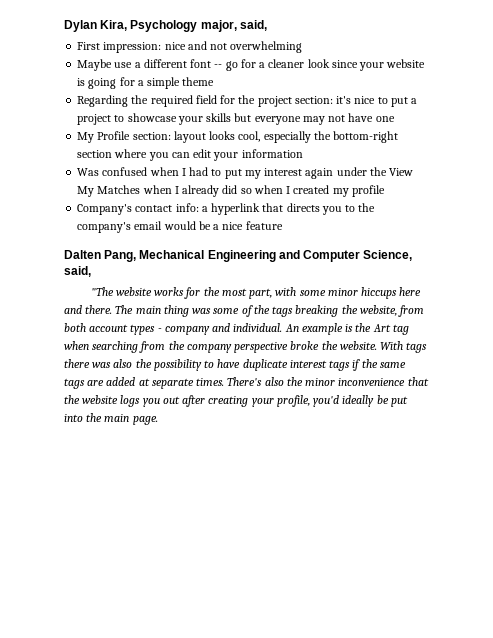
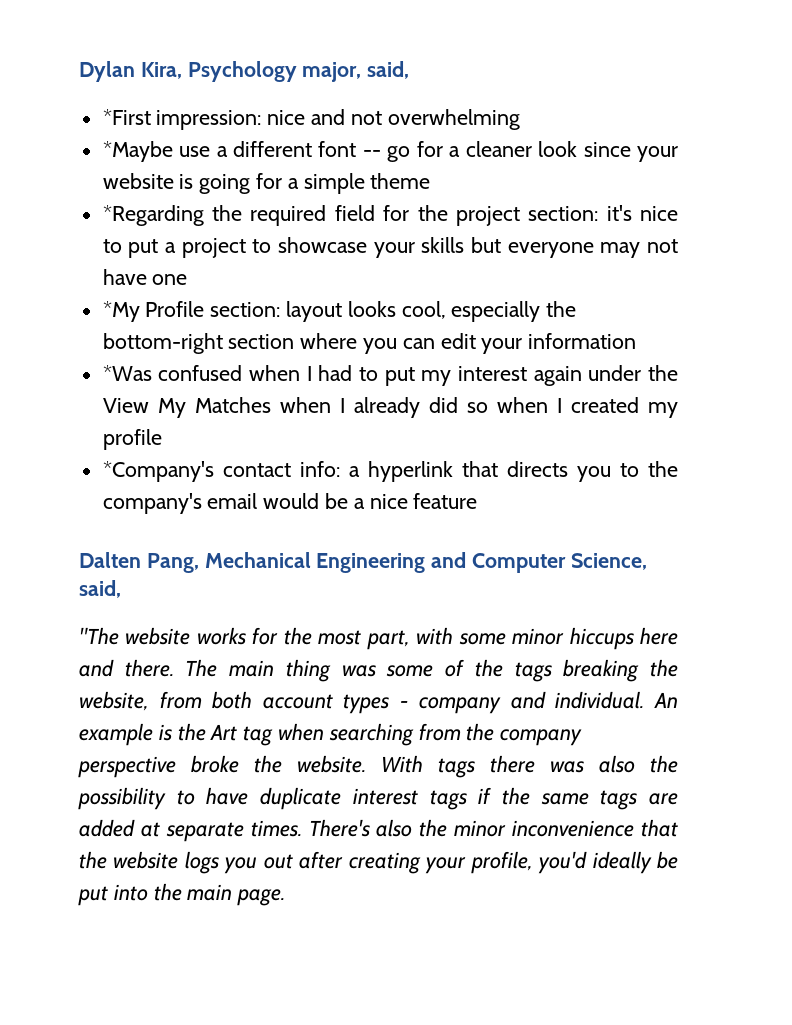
- First impression: nice and not overwhelming
+ *First impression: nice and not overwhelming
- Maybe use a different font -- go for a cleaner look since your website is going for a simple theme
+ *Maybe use a different font -- go for a cleaner look since your website is going for a simple theme
- Regarding the required field for the project section: it's nice to put a project to showcase your skills but everyone may not have one
+ *Regarding the required field for the project section: it's nice to put a project to showcase your skills but everyone may not have one
- My Profile section: layout looks cool, especially the bottom-right section where you can edit your information
+ *My Profile section: layout looks cool, especially the bottom-right section where you can edit your information
- Was confused when I had to put my interest again under the View My Matches when I already did so when I created my profile
+ *Was confused when I had to put my interest again under the View My Matches when I already did so when I created my profile
- Company's contact info: a hyperlink that directs you to the company's email would be a nice feature
+ *Company's contact info: a hyperlink that directs you to the company's email would be a nice feature

